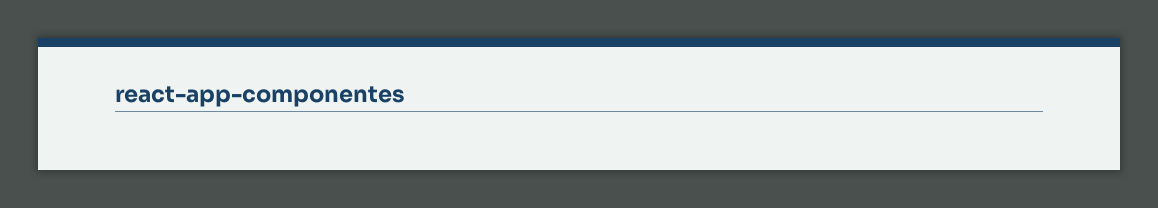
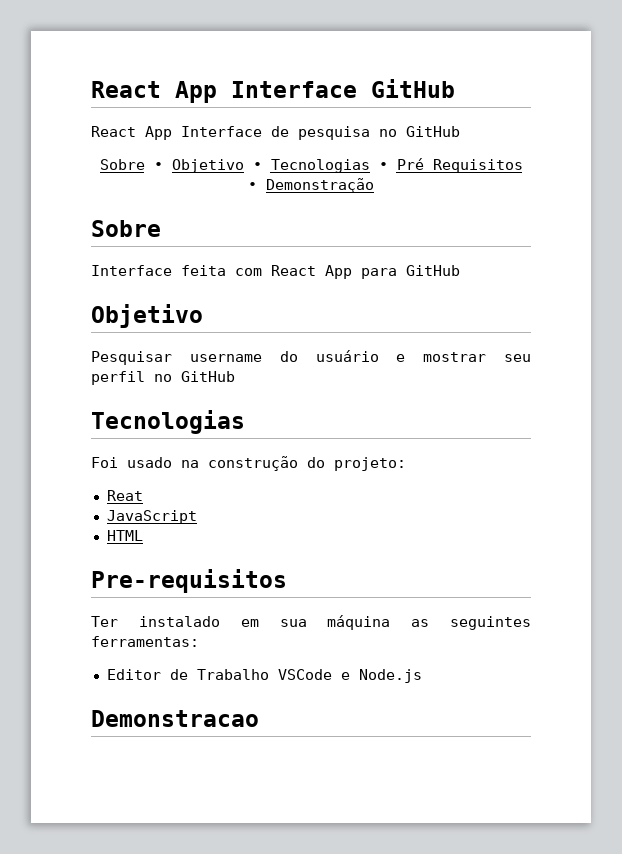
- react-app-componentes
+ React App Interface GitHub
+ React App Interface de pesquisa no GitHub
+ Sobre • Objetivo • Tecnologias • Pré Requisitos • Demonstração
+ Sobre
+ Interface feita com React App para GitHub
+ Objetivo
+ Pesquisar username do usuário e mostrar seu perfil no GitHub
+ Tecnologias
+ Foi usado na construção do projeto:
+ Reat
+ JavaScript
+ HTML
+ Pre-requisitos
+ Ter instalado em sua máquina as seguintes ferramentas:
+ Editor de Trabalho VSCode e Node.js
+ Demonstracao

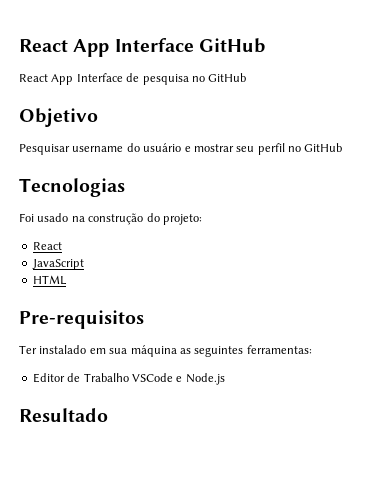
- Sobre • Objetivo • Tecnologias • Pré Requisitos • Demonstração
- Sobre
- Interface feita com React App para GitHub
  Foi usado na construção do projeto:
- Reat
+ React
- Demonstracao
+ Resultado

